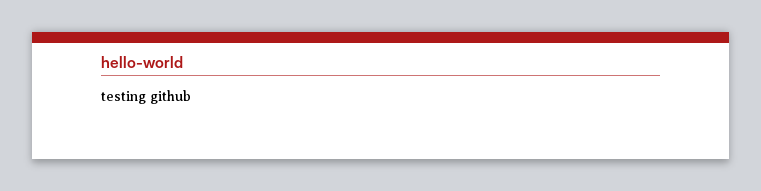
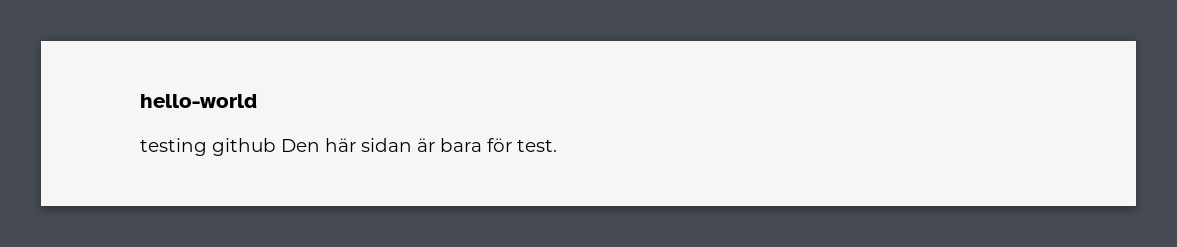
- testing github
+ testing github Den här sidan är bara för test.

